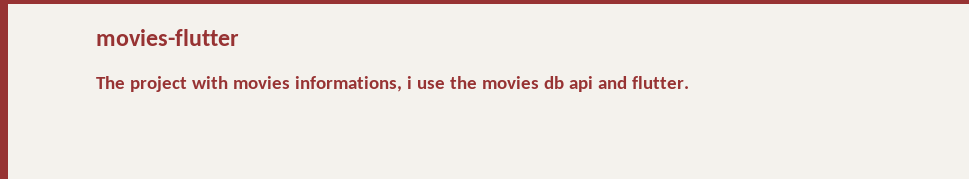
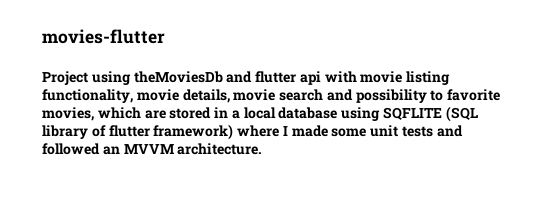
- The project with movies informations, i use the movies db api and flutter.
+ Project using theMoviesDb and flutter api with movie listing functionality, movie details, movie search and possibility to favorite movies, which are stored in a local database using SQFLITE (SQL library of flutter framework) where I made some unit tests and followed an MVVM architecture.

